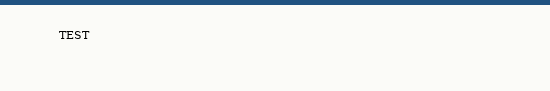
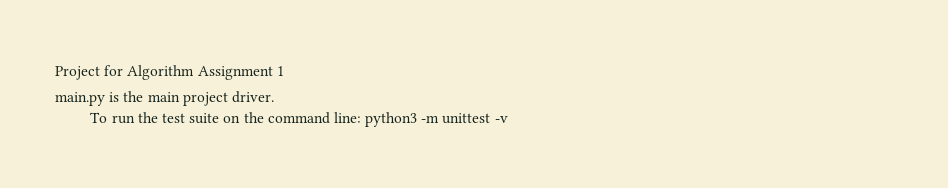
- TEST
+ Project for Algorithm Assignment 1
+ main.py is the main project driver.
+ To run the test suite on the command line: python3 -m unittest -v

